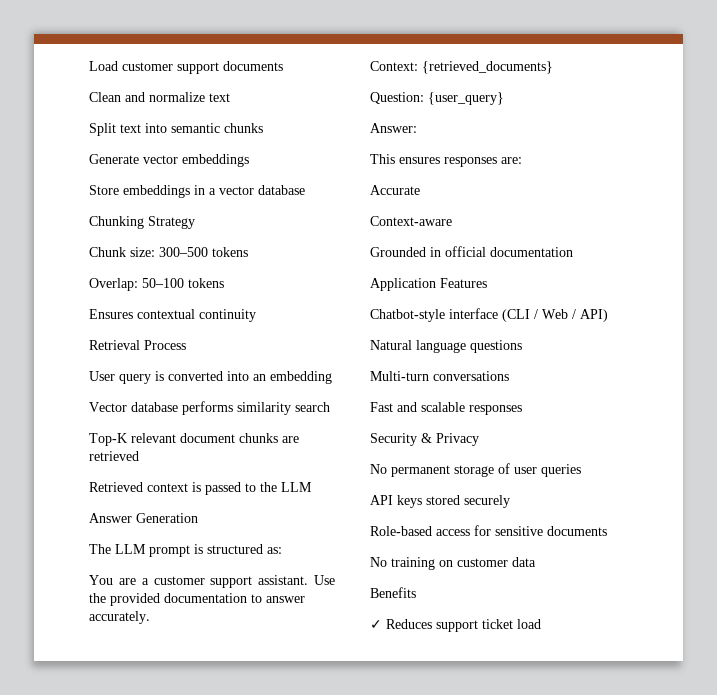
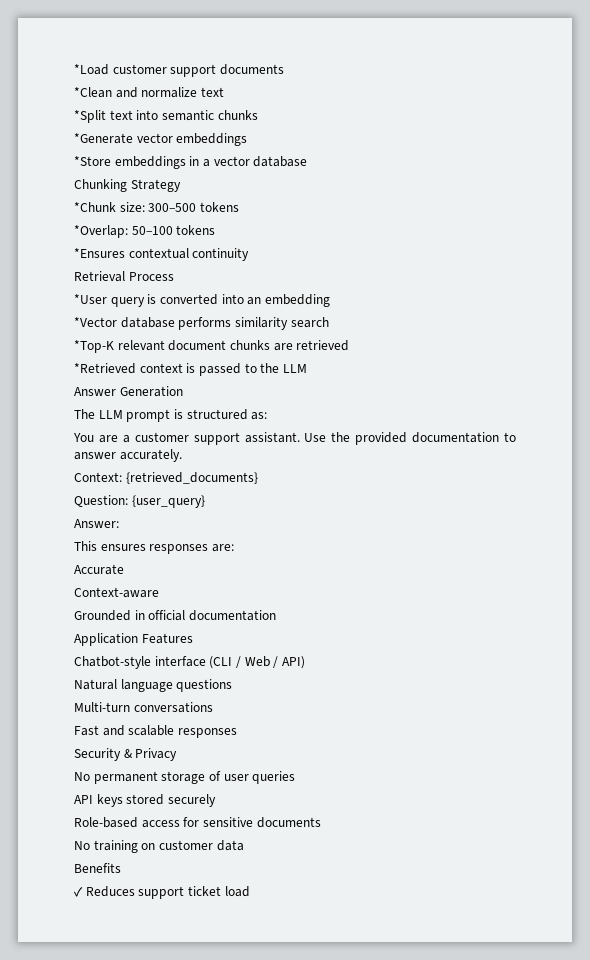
- Load customer support documents
+ *Load customer support documents
- Clean and normalize text
+ *Clean and normalize text
- Split text into semantic chunks
+ *Split text into semantic chunks
- Generate vector embeddings
+ *Generate vector embeddings
- Store embeddings in a vector database
+ *Store embeddings in a vector database
- Chunk size: 300–500 tokens
+ *Chunk size: 300–500 tokens
- Overlap: 50–100 tokens
+ *Overlap: 50–100 tokens
- Ensures contextual continuity
+ *Ensures contextual continuity
- User query is converted into an embedding
+ *User query is converted into an embedding
- Vector database performs similarity search
+ *Vector database performs similarity search
- Top-K relevant document chunks are retrieved
+ *Top-K relevant document chunks are retrieved
- Retrieved context is passed to the LLM
+ *Retrieved context is passed to the LLM

